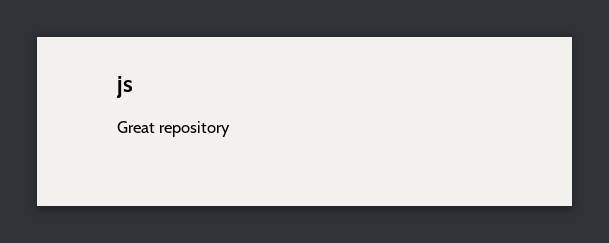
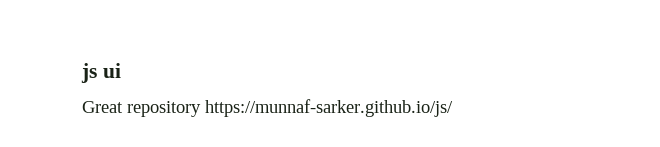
- js
+ js ui
- Great repository
+ Great repository https://munnaf-sarker.github.io/js/

